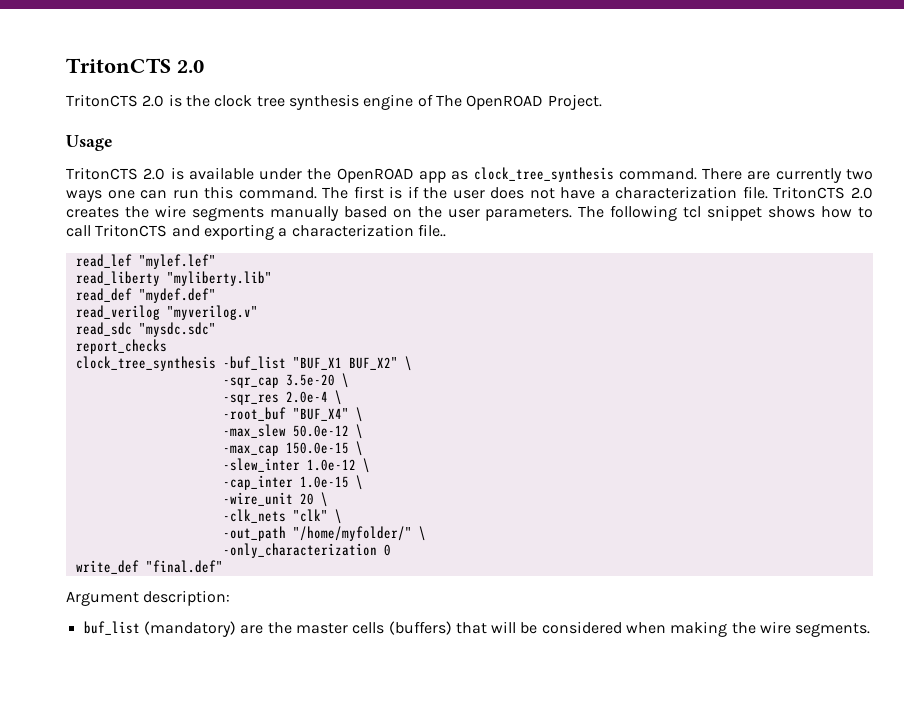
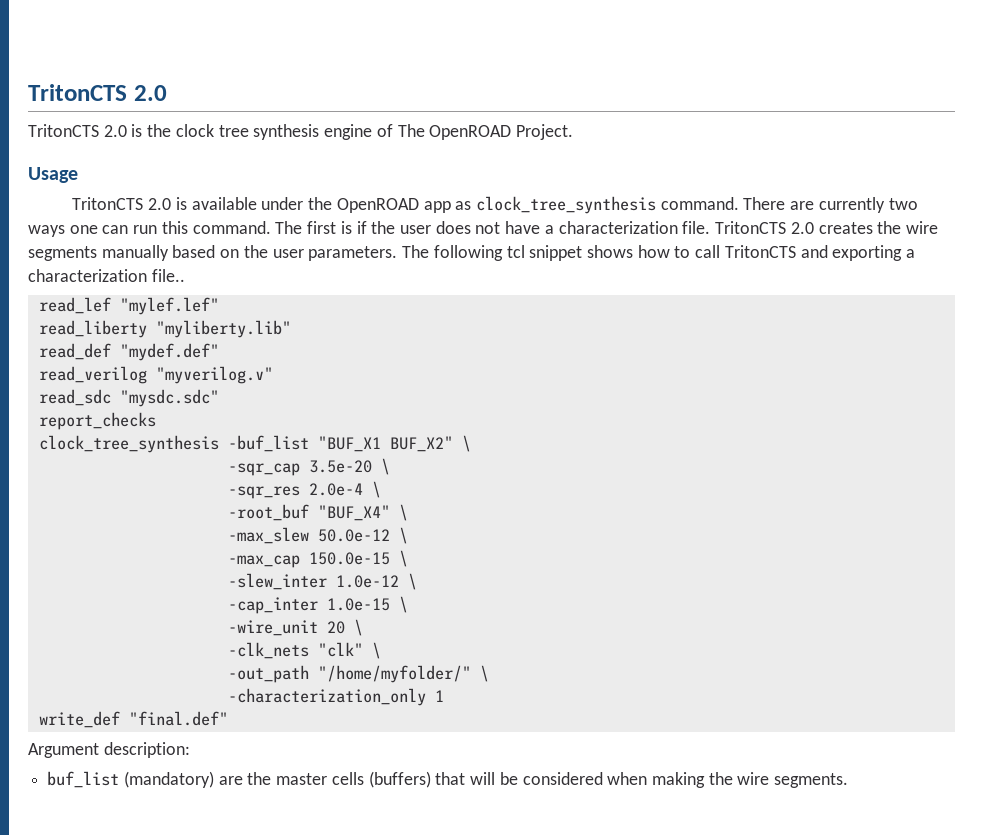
- -only_characterization 0
+ -characterization_only 1

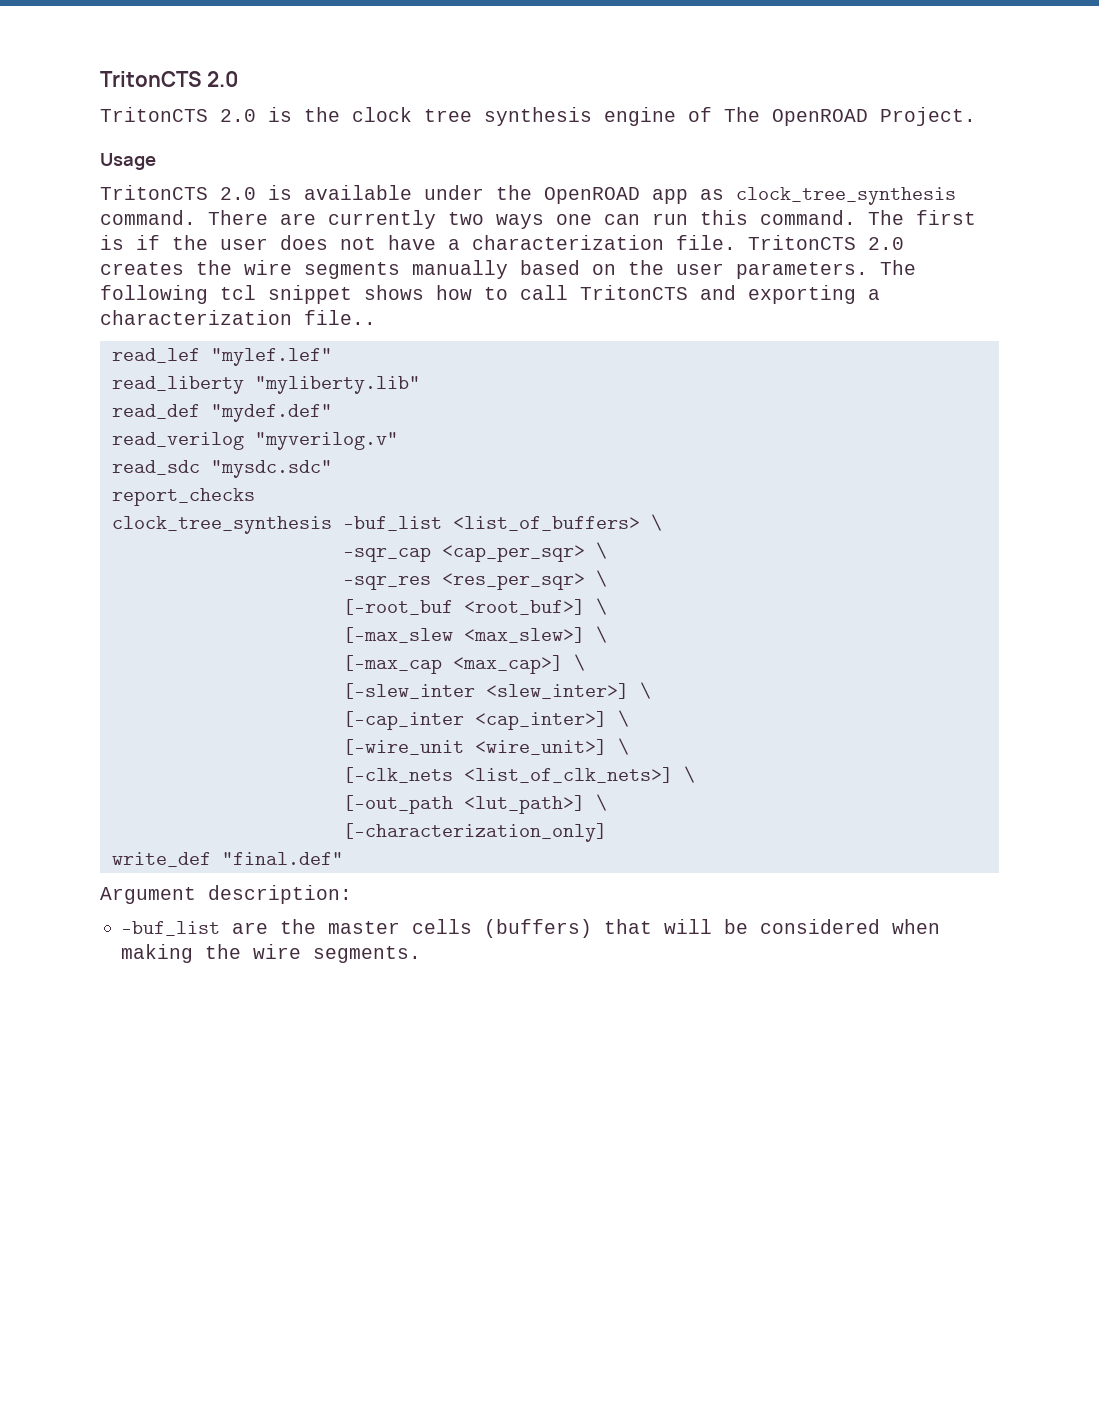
- clock_tree_synthesis -buf_list "BUF_X1 BUF_X2" \
+ clock_tree_synthesis -buf_list <list_of_buffers> \
- -sqr_cap 3.5e-20 \
+ -sqr_cap <cap_per_sqr> \
- -sqr_res 2.0e-4 \
- -root_buf "BUF_X4" \
- -max_slew 50.0e-12 \
- -max_cap 150.0e-15 \
- -slew_inter 1.0e-12 \
- -cap_inter 1.0e-15 \
- -wire_unit 20 \
- -clk_nets "clk" \
- -out_path "/home/myfolder/" \
- -characterization_only 1
+ -sqr_res <res_per_sqr> \
+ [-root_buf <root_buf>] \
+ [-max_slew <max_slew>] \
+ [-max_cap <max_cap>] \
+ [-slew_inter <slew_inter>] \
+ [-cap_inter <cap_inter>] \
+ [-wire_unit <wire_unit>] \
+ [-clk_nets <list_of_clk_nets>] \
+ [-out_path <lut_path>] \
+ [-characterization_only]
- buf_list (mandatory) are the master cells (buffers) that will be considered when making the wire segments.
+ -buf_list are the master cells (buffers) that will be considered when making the wire segments.

